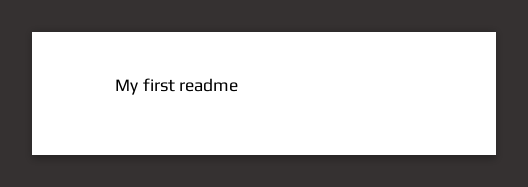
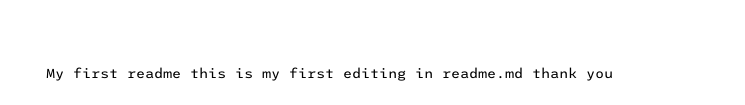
- My first readme
+ My first readme this is my first editing in readme.md thank you

